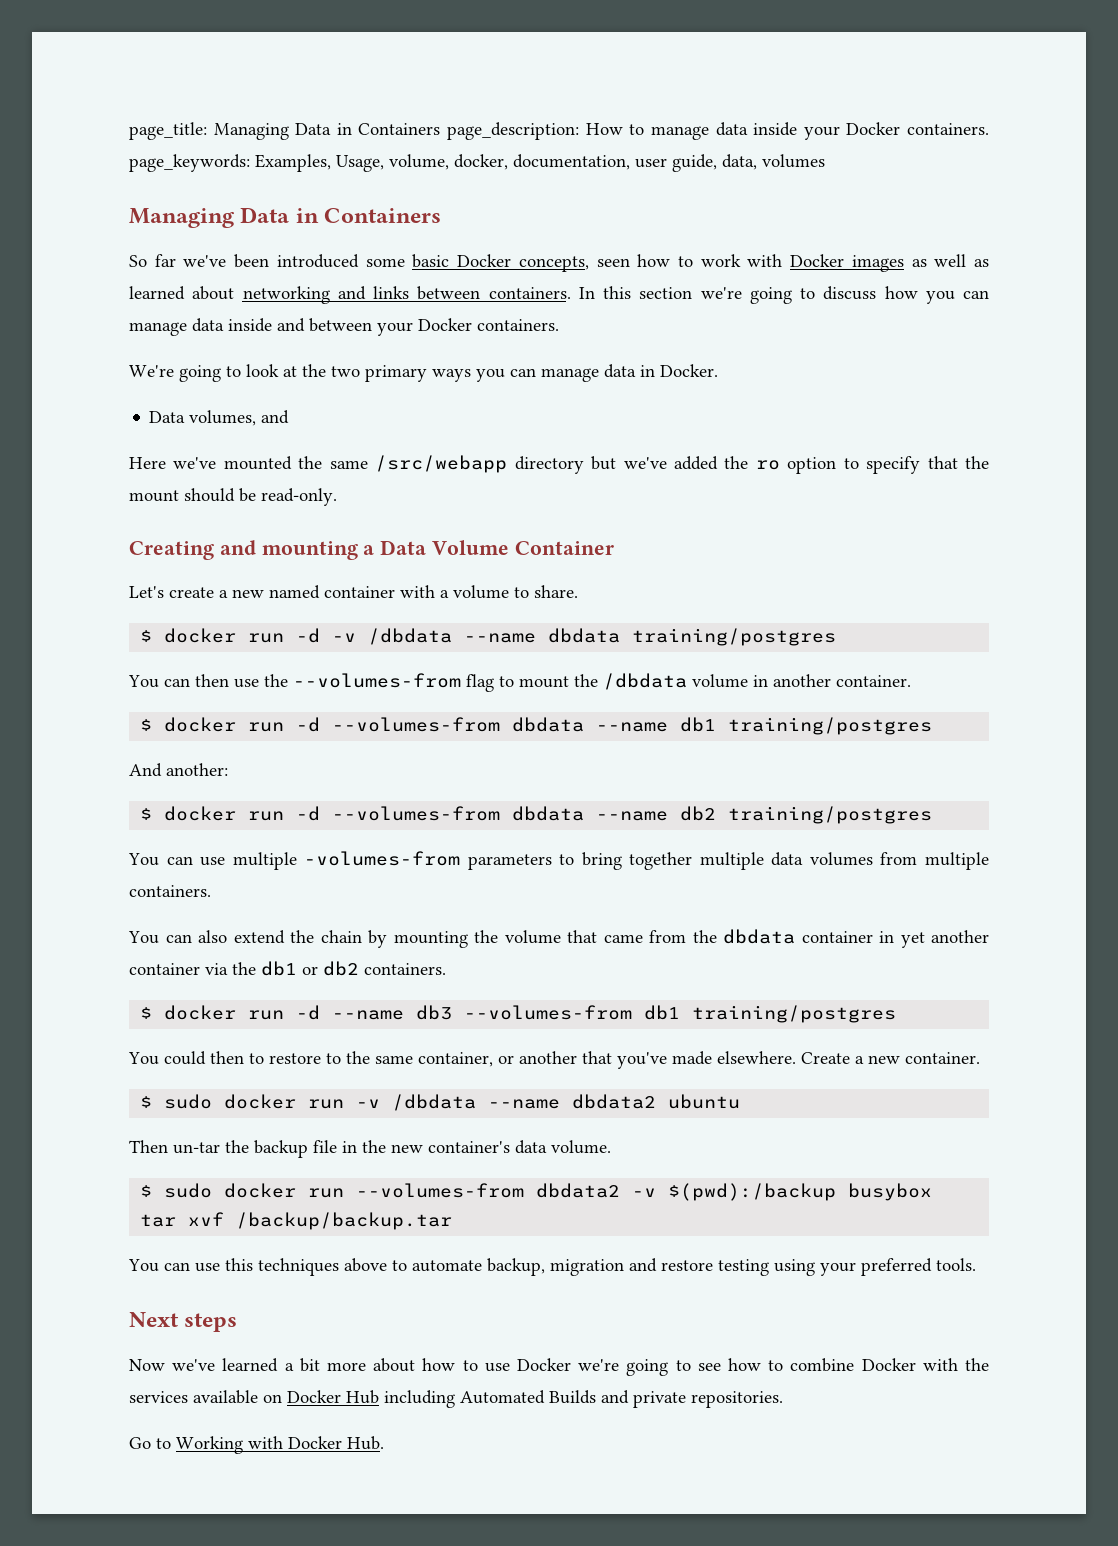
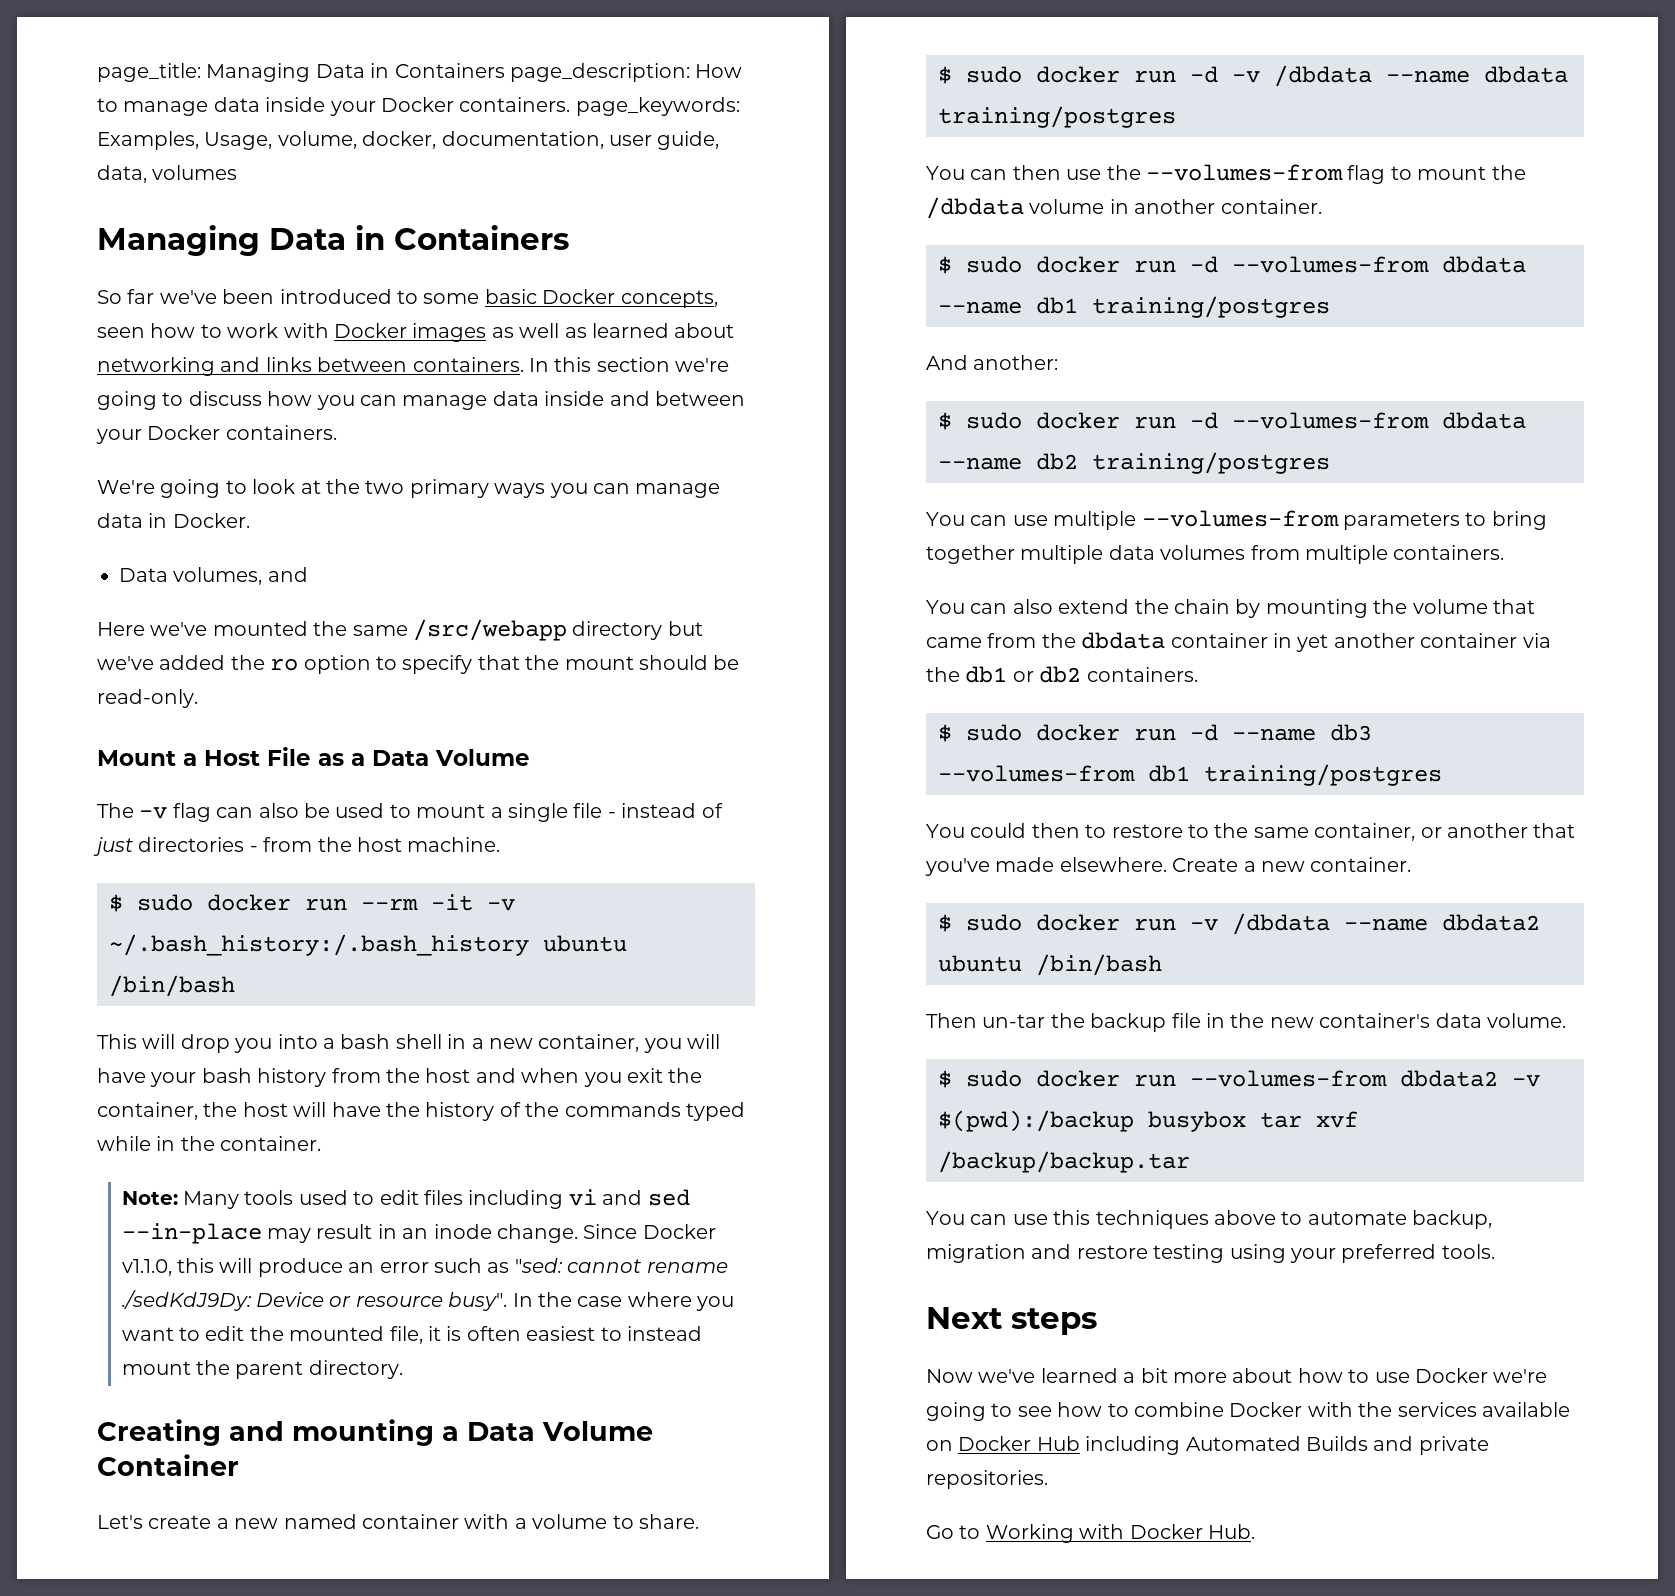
- So far we've been introduced some basic Docker concepts, seen how to work with Docker images as well as learned about networking and links between containers.
+ So far we've been introduced to some basic Docker concepts, seen how to work with Docker images as well as learned about networking and links between containers.
+ Mount a Host File as a Data Volume
+ The -v flag can also be used to mount a single file - instead of just directories - from the host machine.
+ $ sudo docker run --rm -it -v ~/.bash_history:/.bash_history ubuntu /bin/bash
+ This will drop you into a bash shell in a new container, you will have your bash history from the host and when you exit the container, the host will have the history of the commands typed while in the container.
+ Note: Many tools used to edit files including vi and sed --in-place may result in an inode change. Since Docker v1.1.0, this will produce an error such as "sed: cannot rename ./sedKdJ9Dy: Device or resource busy". In the case where you want to edit the mounted file, it is often easiest to instead mount the parent directory.
- $ docker run -d -v /dbdata --name dbdata training/postgres
+ $ sudo docker run -d -v /dbdata --name dbdata training/postgres
- $ docker run -d --volumes-from dbdata --name db1 training/postgres
+ $ sudo docker run -d --volumes-from dbdata --name db1 training/postgres
- $ docker run -d --volumes-from dbdata --name db2 training/postgres
+ $ sudo docker run -d --volumes-from dbdata --name db2 training/postgres
- You can use multiple -volumes-from parameters to bring together multiple data volumes from multiple containers.
+ You can use multiple --volumes-from parameters to bring together multiple data volumes from multiple containers.
- $ docker run -d --name db3 --volumes-from db1 training/postgres
+ $ sudo docker run -d --name db3 --volumes-from db1 training/postgres
- $ sudo docker run -v /dbdata --name dbdata2 ubuntu
+ $ sudo docker run -v /dbdata --name dbdata2 ubuntu /bin/bash

